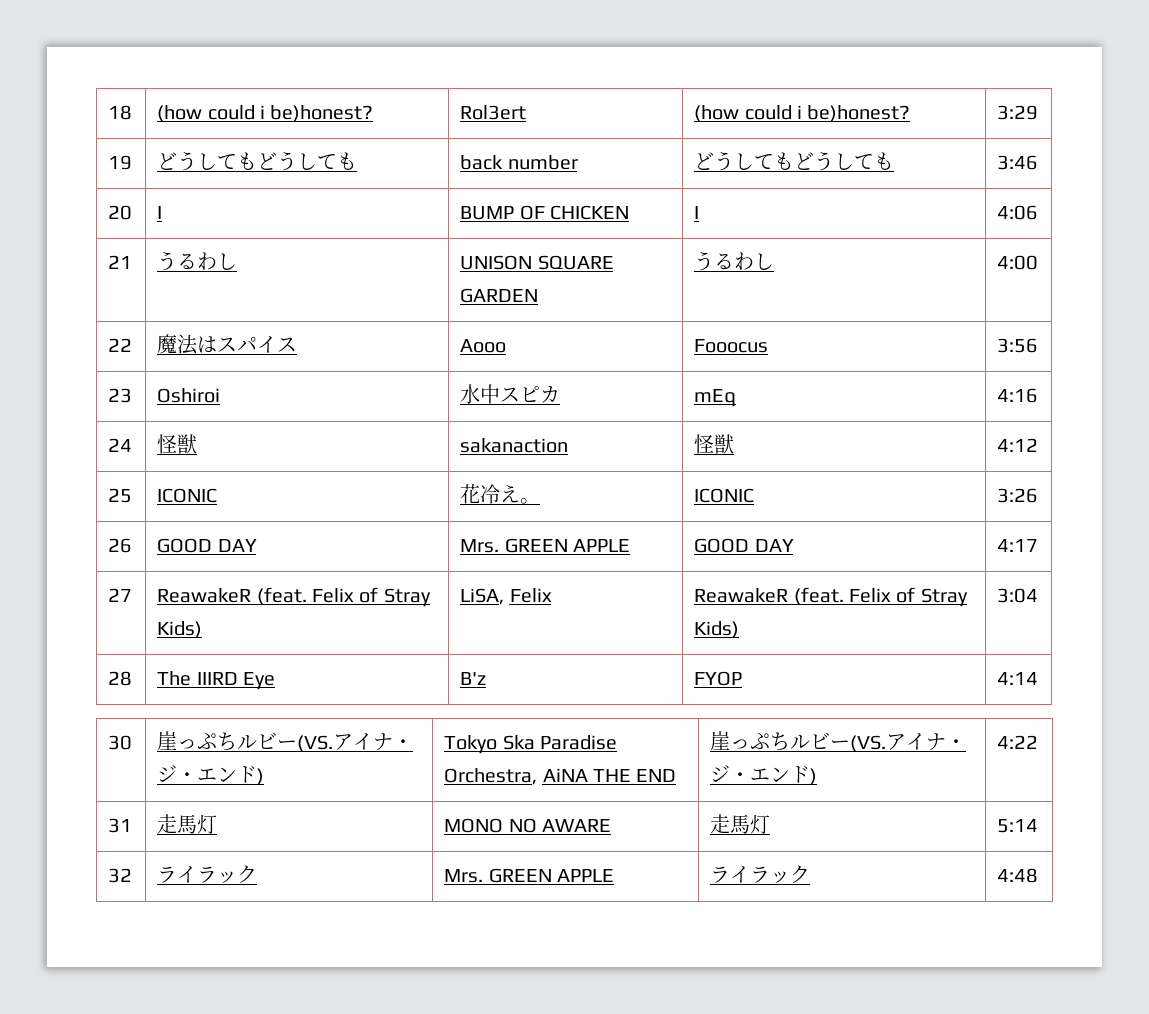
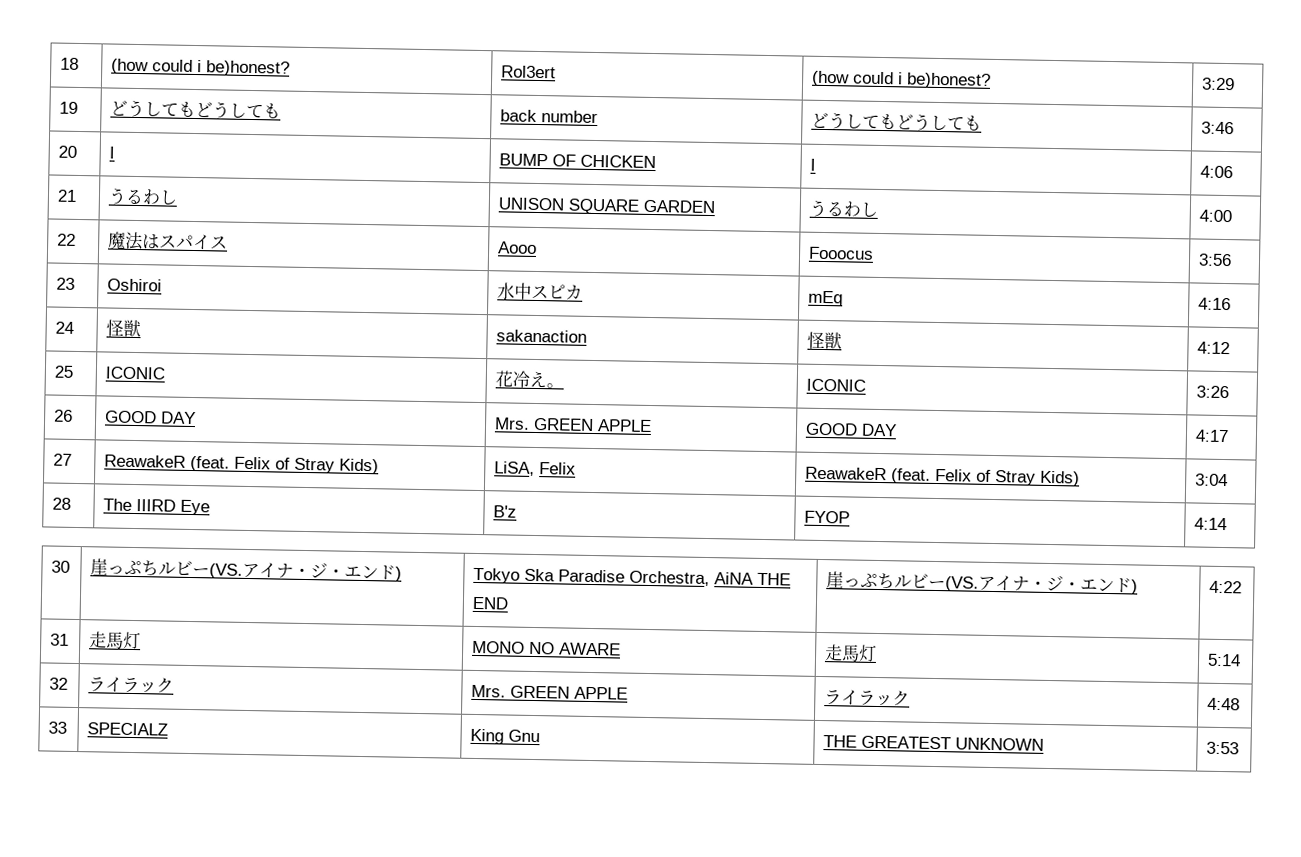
+ 33 | SPECIALZ | King Gnu | THE GREATEST UNKNOWN | 3:53

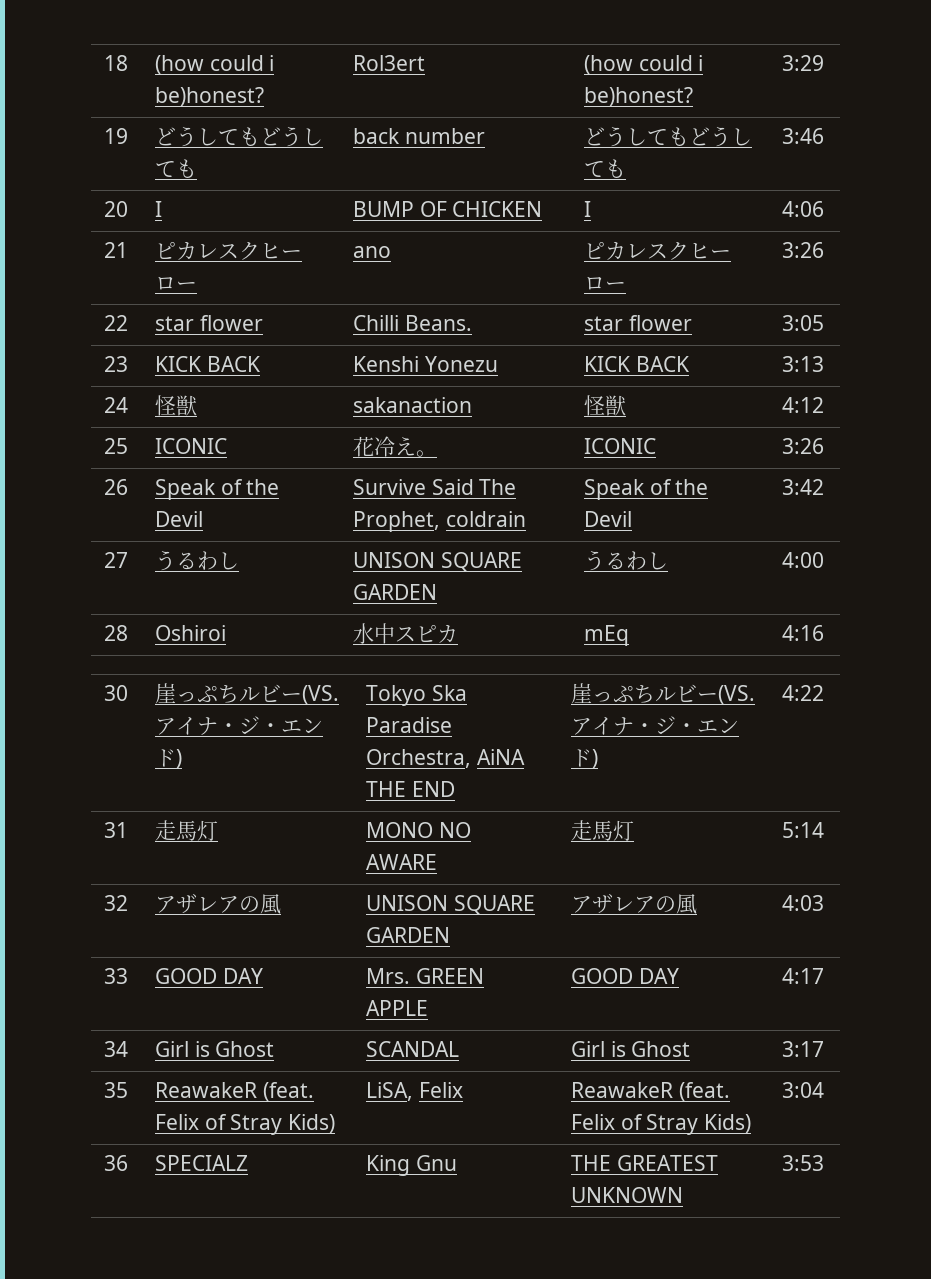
- 21 | うるわし | UNISON SQUARE GARDEN | うるわし | 4:00
- 22 | 魔法はスパイス | Aooo | Fooocus | 3:56
- 23 | Oshiroi | 水中スピカ | mEq | 4:16
+ 21 | ピカレスクヒーロー | ano | ピカレスクヒーロー | 3:26
+ 22 | star flower | Chilli Beans. | star flower | 3:05
+ 23 | KICK BACK | Kenshi Yonezu | KICK BACK | 3:13
- 26 | GOOD DAY | Mrs. GREEN APPLE | GOOD DAY | 4:17
- 27 | ReawakeR (feat. Felix of Stray Kids) | LiSA, Felix | ReawakeR (feat. Felix of Stray Kids) | 3:04
- 28 | The IIIRD Eye | B'z | FYOP | 4:14
+ 26 | Speak of the Devil | Survive Said The Prophet, coldrain | Speak of the Devil | 3:42
+ 27 | うるわし | UNISON SQUARE GARDEN | うるわし | 4:00
+ 28 | Oshiroi | 水中スピカ | mEq | 4:16
- 32 | ライラック | Mrs. GREEN APPLE | ライラック | 4:48
- 33 | SPECIALZ | King Gnu | THE GREATEST UNKNOWN | 3:53
+ 32 | アザレアの風 | UNISON SQUARE GARDEN | アザレアの風 | 4:03
+ 33 | GOOD DAY | Mrs. GREEN APPLE | GOOD DAY | 4:17
+ 34 | Girl is Ghost | SCANDAL | Girl is Ghost | 3:17
+ 35 | ReawakeR (feat. Felix of Stray Kids) | LiSA, Felix | ReawakeR (feat. Felix of Stray Kids) | 3:04
+ 36 | SPECIALZ | King Gnu | THE GREATEST UNKNOWN | 3:53

